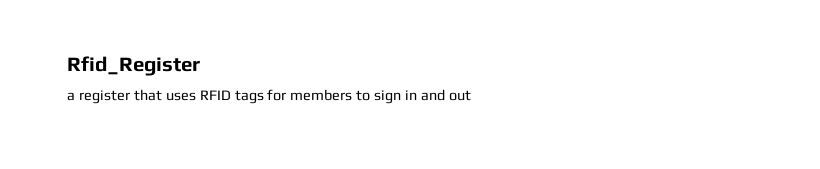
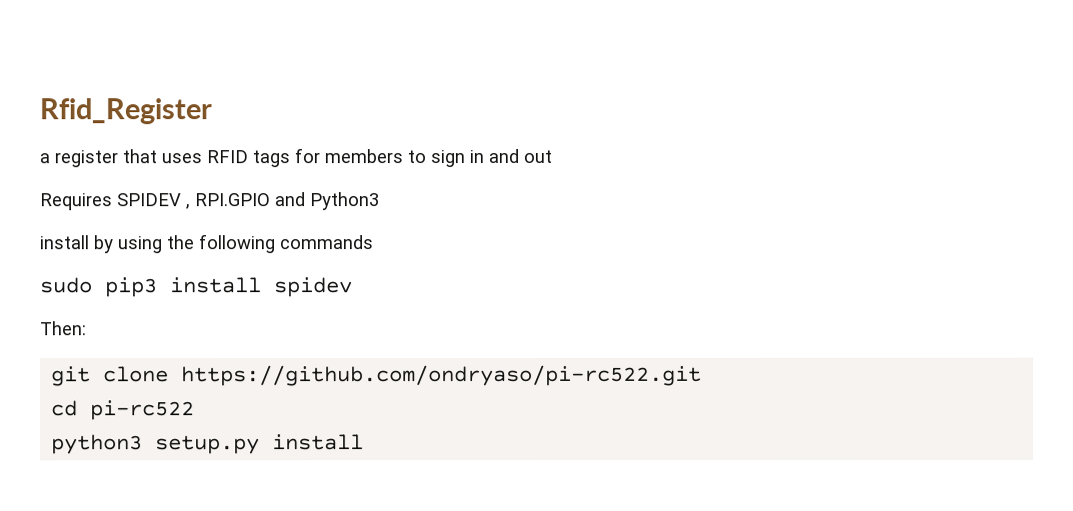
+ Requires SPIDEV , RPI.GPIO and Python3
+ install by using the following commands
+ sudo pip3 install spidev
+ Then:
+ git clone https://github.com/ondryaso/pi-rc522.git
+ cd pi-rc522
+ python3 setup.py install

